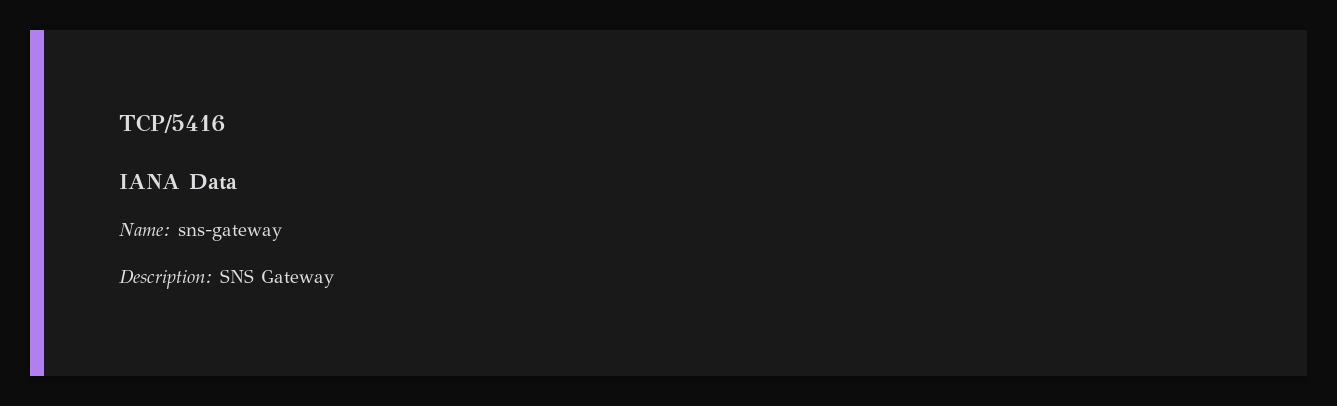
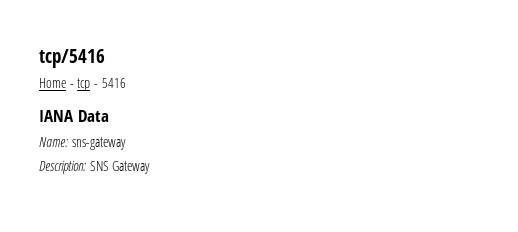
- TCP/5416
+ tcp/5416
+ Home - tcp - 5416

